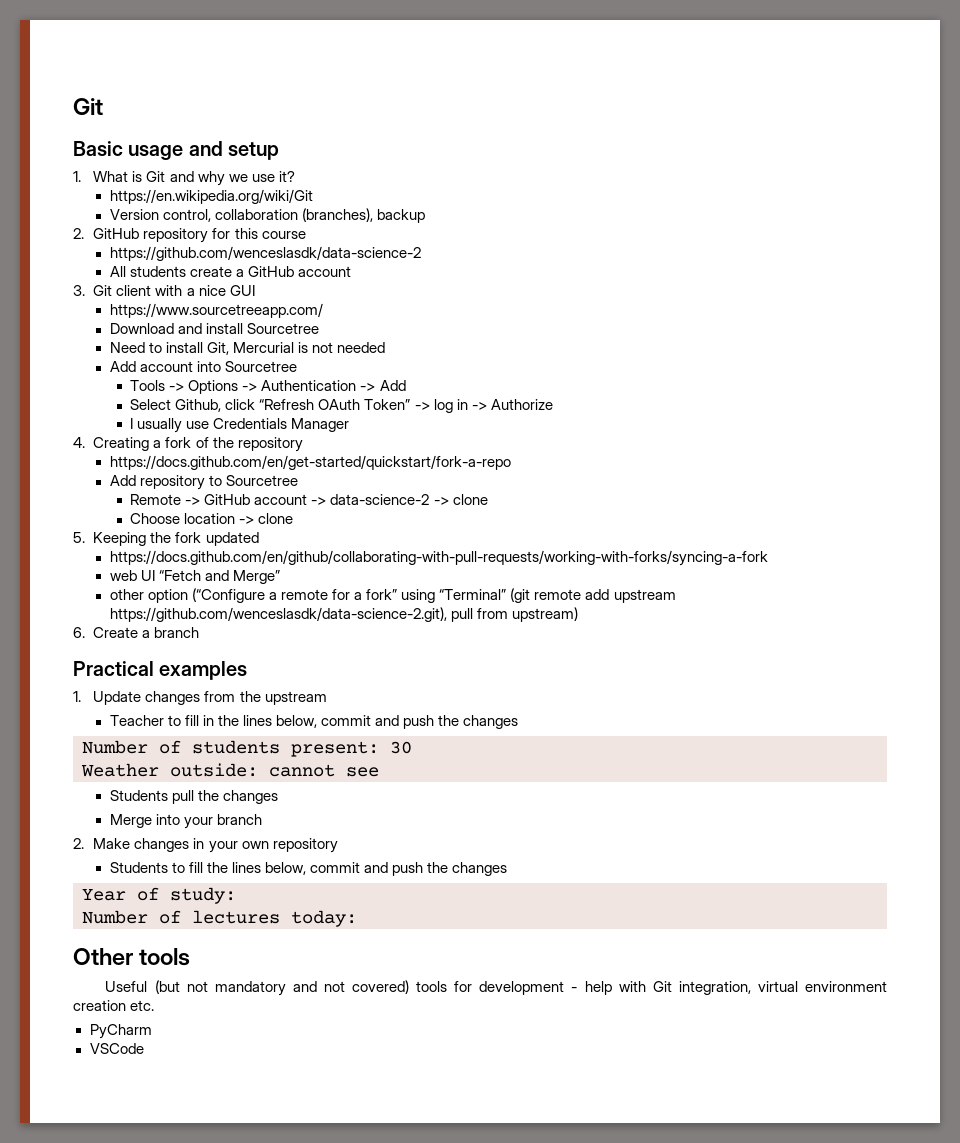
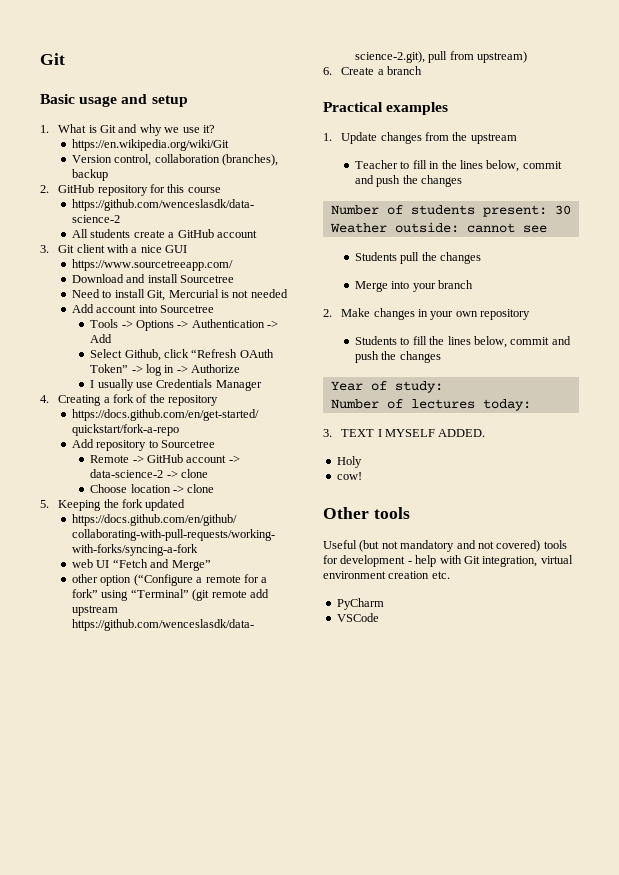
+ 3. TEXT I MYSELF ADDED.
+ Holy
+ cow!

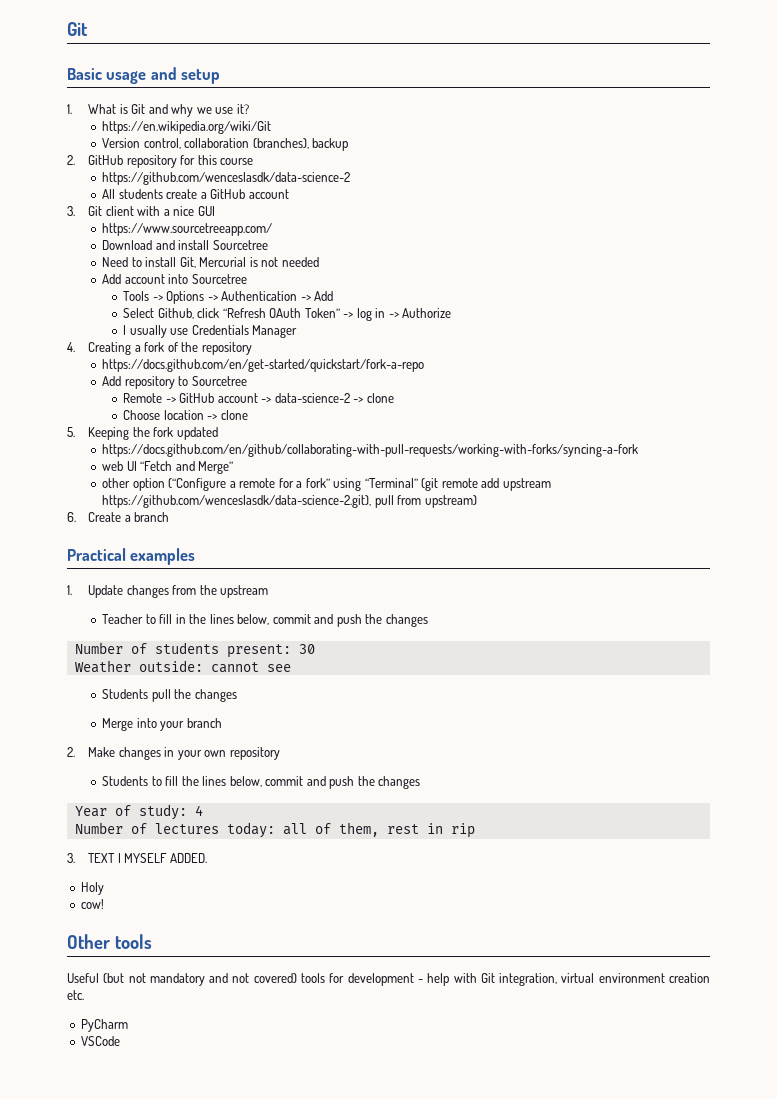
- Year of study:
+ Year of study: 4
- Number of lectures today:
+ Number of lectures today: all of them, rest in rip

